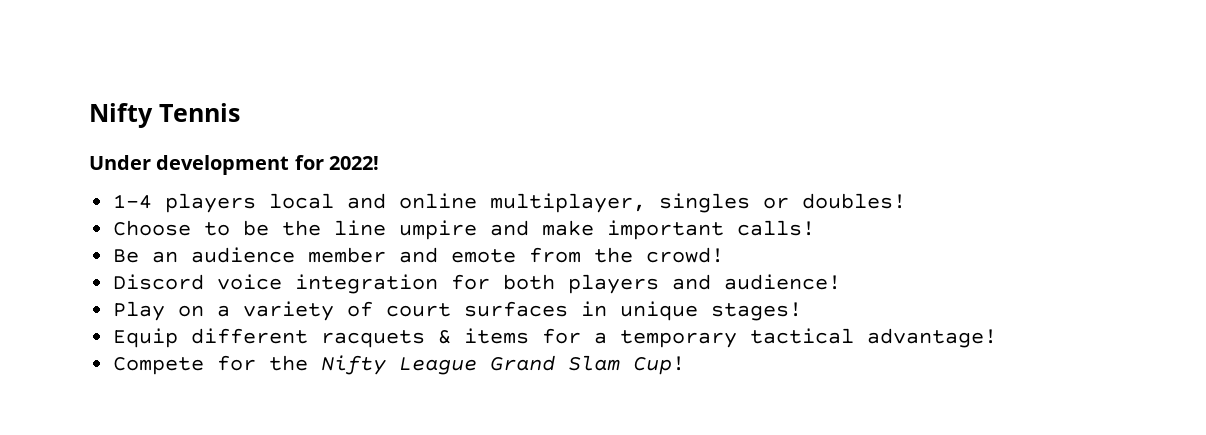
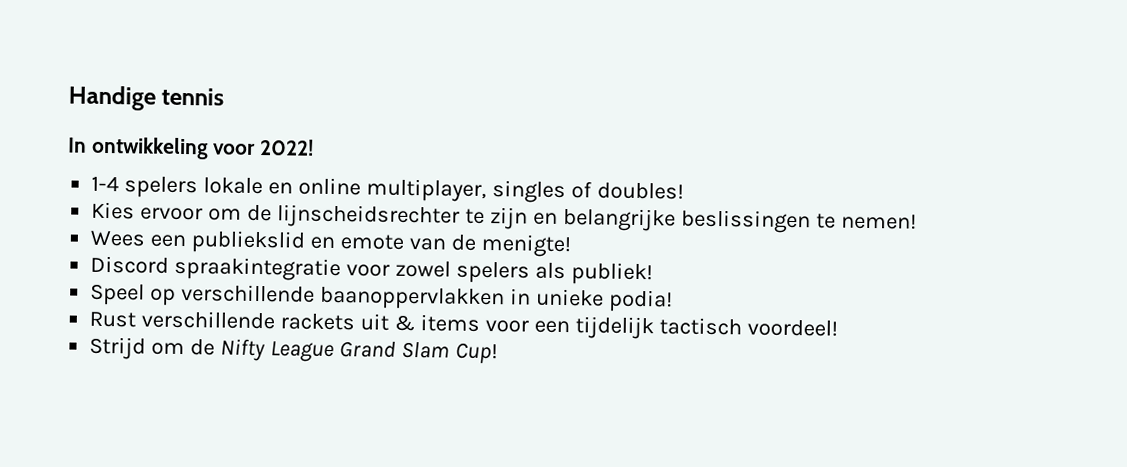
- Nifty Tennis
- Under development for 2022!
+ Handige tennis
+ In ontwikkeling voor 2022!
- 1-4 players local and online multiplayer, singles or doubles!
+ 1-4 spelers lokale en online multiplayer, singles of doubles!
- Choose to be the line umpire and make important calls!
- Be an audience member and emote from the crowd!
- Discord voice integration for both players and audience!
- Play on a variety of court surfaces in unique stages!
- Equip different racquets & items for a temporary tactical advantage!
- Compete for the Nifty League Grand Slam Cup!
+ Kies ervoor om de lijnscheidsrechter te zijn en belangrijke beslissingen te nemen!
+ Wees een publiekslid en emote van de menigte!
+ Discord spraakintegratie voor zowel spelers als publiek!
+ Speel op verschillende baanoppervlakken in unieke podia!
+ Rust verschillende rackets uit & items voor een tijdelijk tactisch voordeel!
+ Strijd om de Nifty League Grand Slam Cup!

